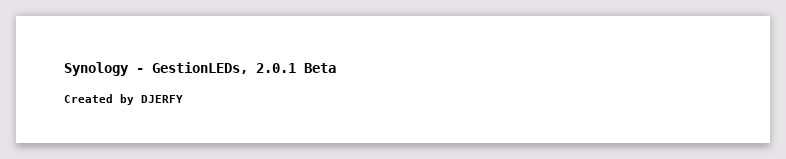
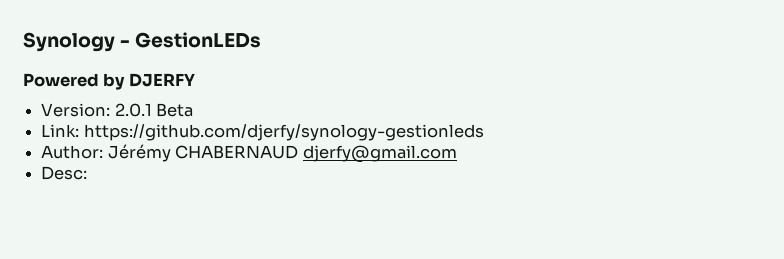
- Synology - GestionLEDs, 2.0.1 Beta
- Created by DJERFY
+ Synology - GestionLEDs
+ Powered by DJERFY
+ Version: 2.0.1 Beta
+ Link: https://github.com/djerfy/synology-gestionleds
+ Author: Jérémy CHABERNAUD djerfy@gmail.com
+ Desc:

